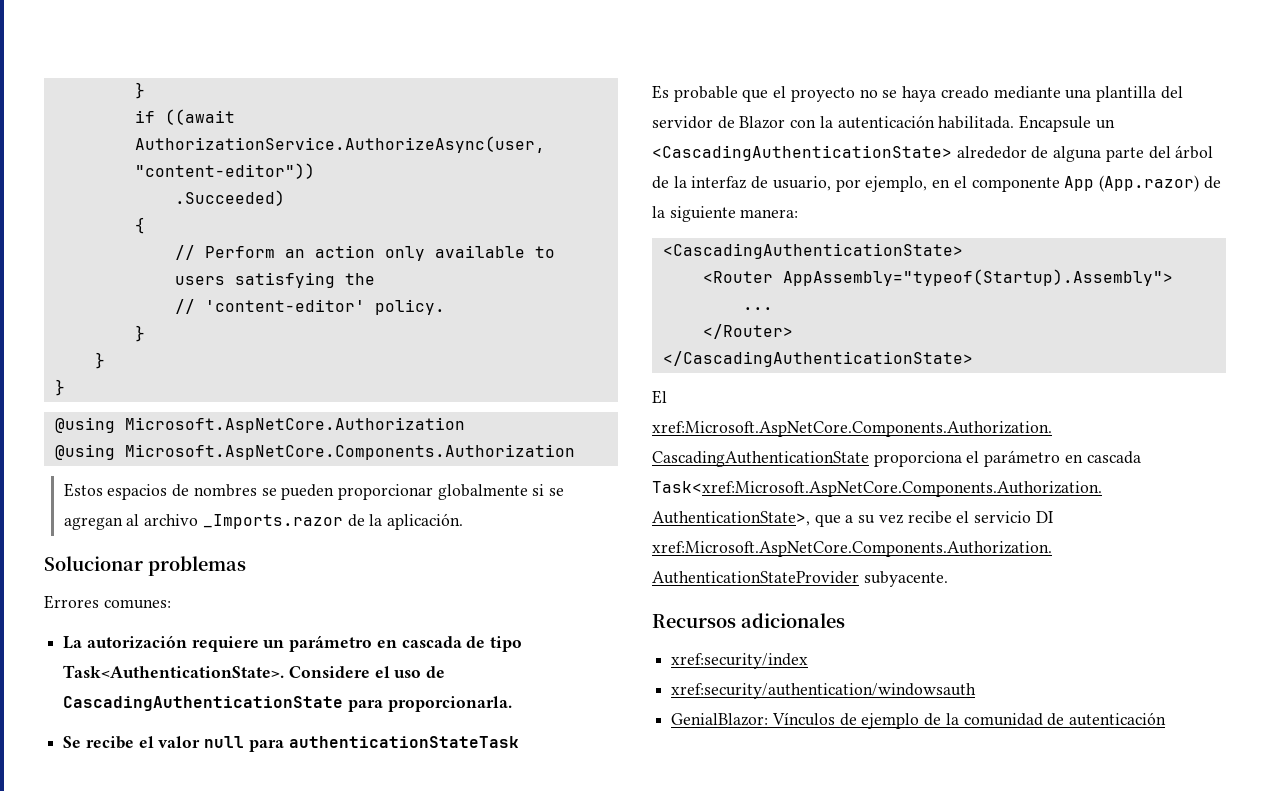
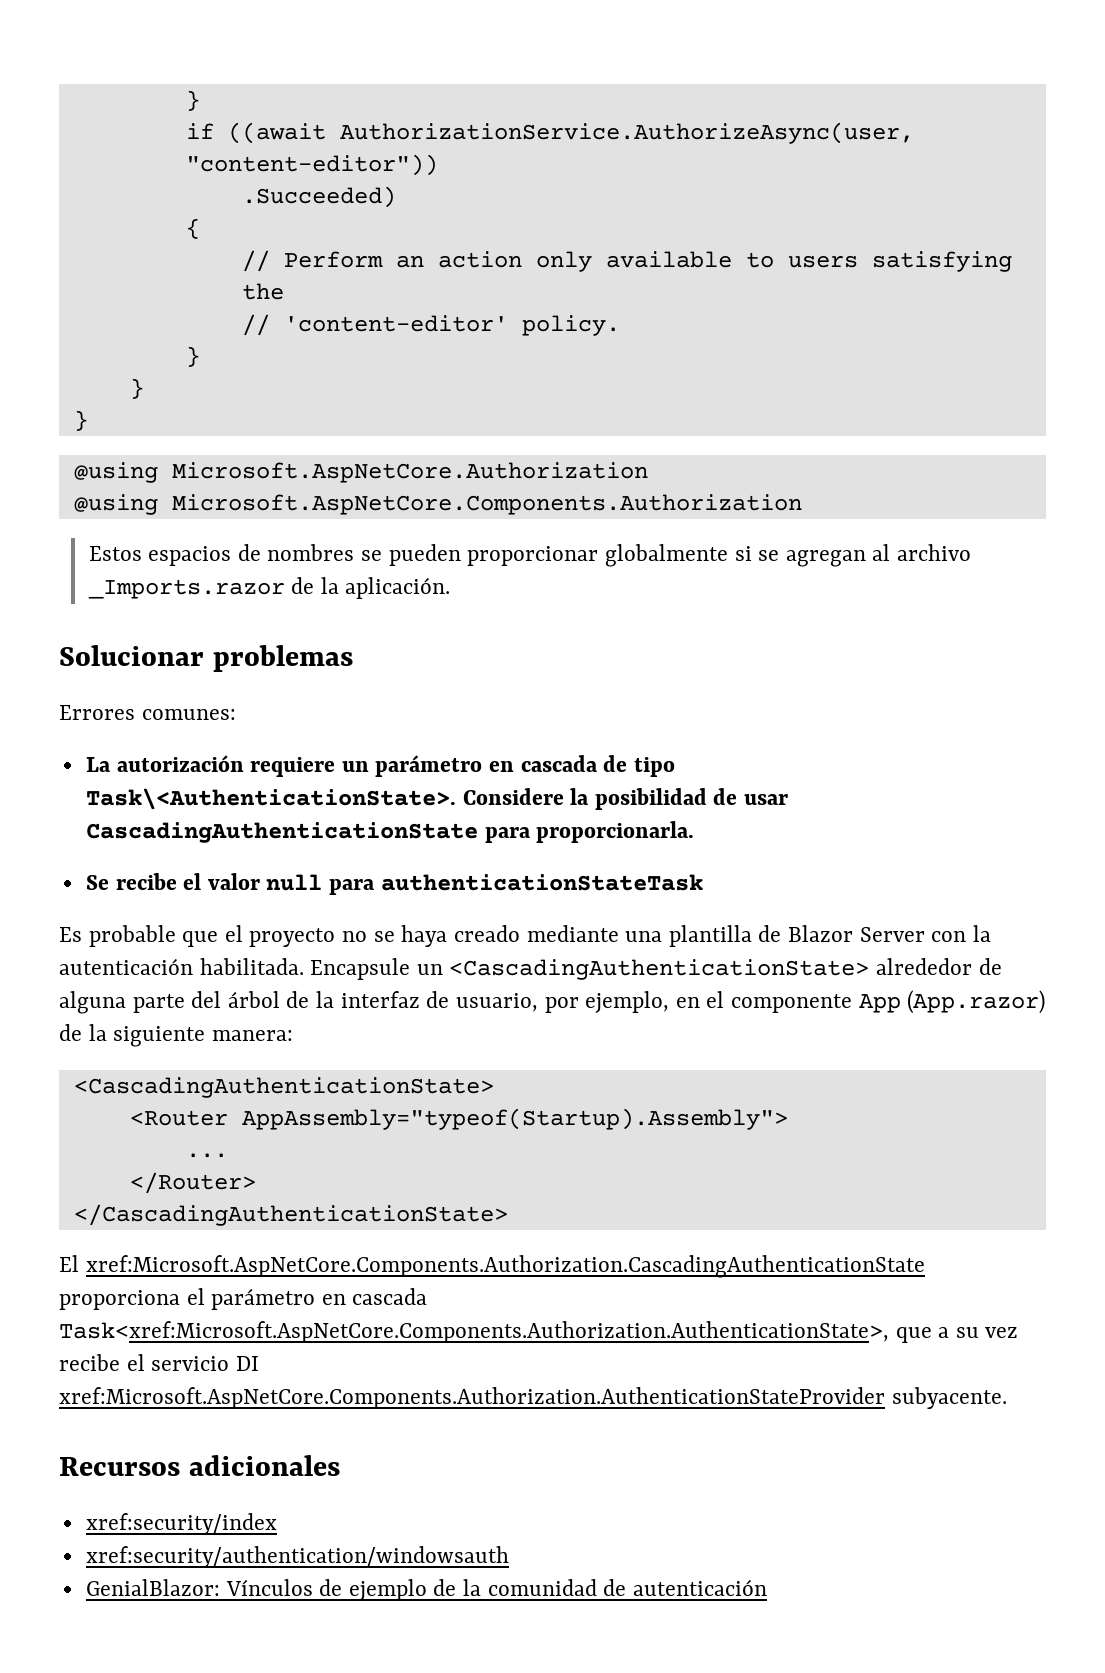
- La autorización requiere un parámetro en cascada de tipo Task<AuthenticationState>. Considere el uso de CascadingAuthenticationState para proporcionarla.
+ La autorización requiere un parámetro en cascada de tipo Task\<AuthenticationState>. Considere la posibilidad de usar CascadingAuthenticationState para proporcionarla.
- Es probable que el proyecto no se haya creado mediante una plantilla del servidor de Blazor con la autenticación habilitada.
+ Es probable que el proyecto no se haya creado mediante una plantilla de Blazor Server con la autenticación habilitada.

